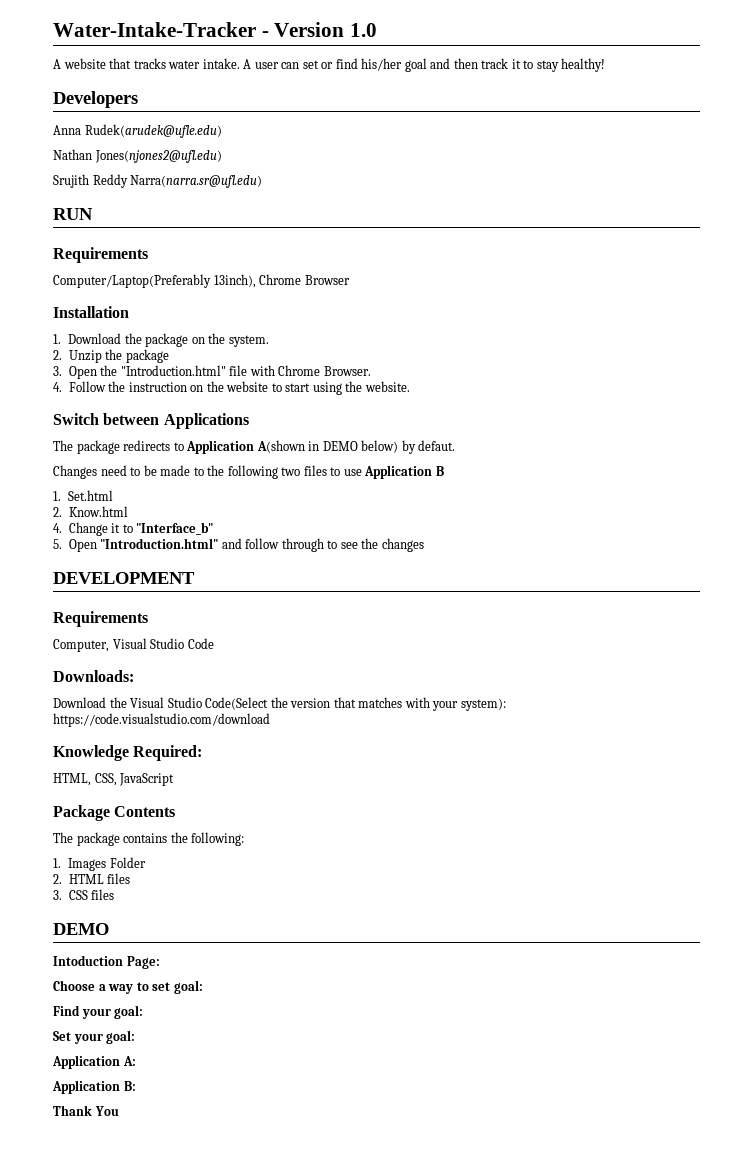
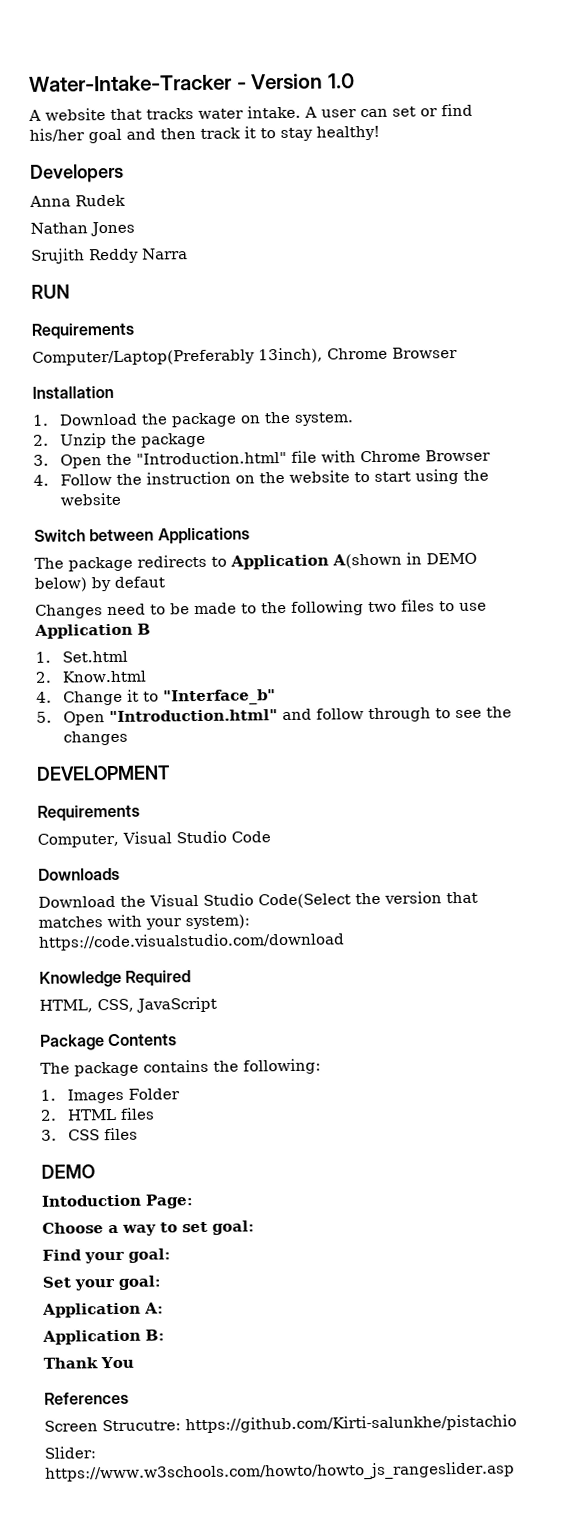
- Anna Rudek(arudek@ufle.edu)
+ Anna Rudek
- Nathan Jones(njones2@ufl.edu)
+ Nathan Jones
- Srujith Reddy Narra(narra.sr@ufl.edu)
+ Srujith Reddy Narra
- 3. Open the "Introduction.html" file with Chrome Browser.
+ 3. Open the "Introduction.html" file with Chrome Browser
- 4. Follow the instruction on the website to start using the website.
+ 4. Follow the instruction on the website to start using the website
- The package redirects to Application A(shown in DEMO below) by defaut.
+ The package redirects to Application A(shown in DEMO below) by defaut
- Downloads:
+ Downloads
- Knowledge Required:
+ Knowledge Required
+ References
+ Screen Strucutre: https://github.com/Kirti-salunkhe/pistachio
+ Slider: https://www.w3schools.com/howto/howto_js_rangeslider.asp

